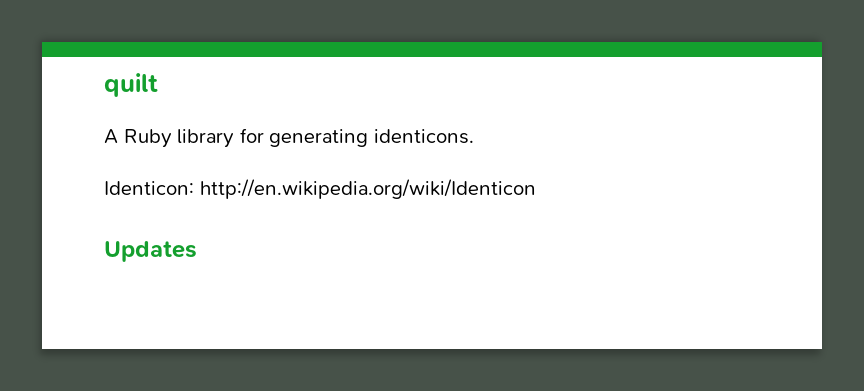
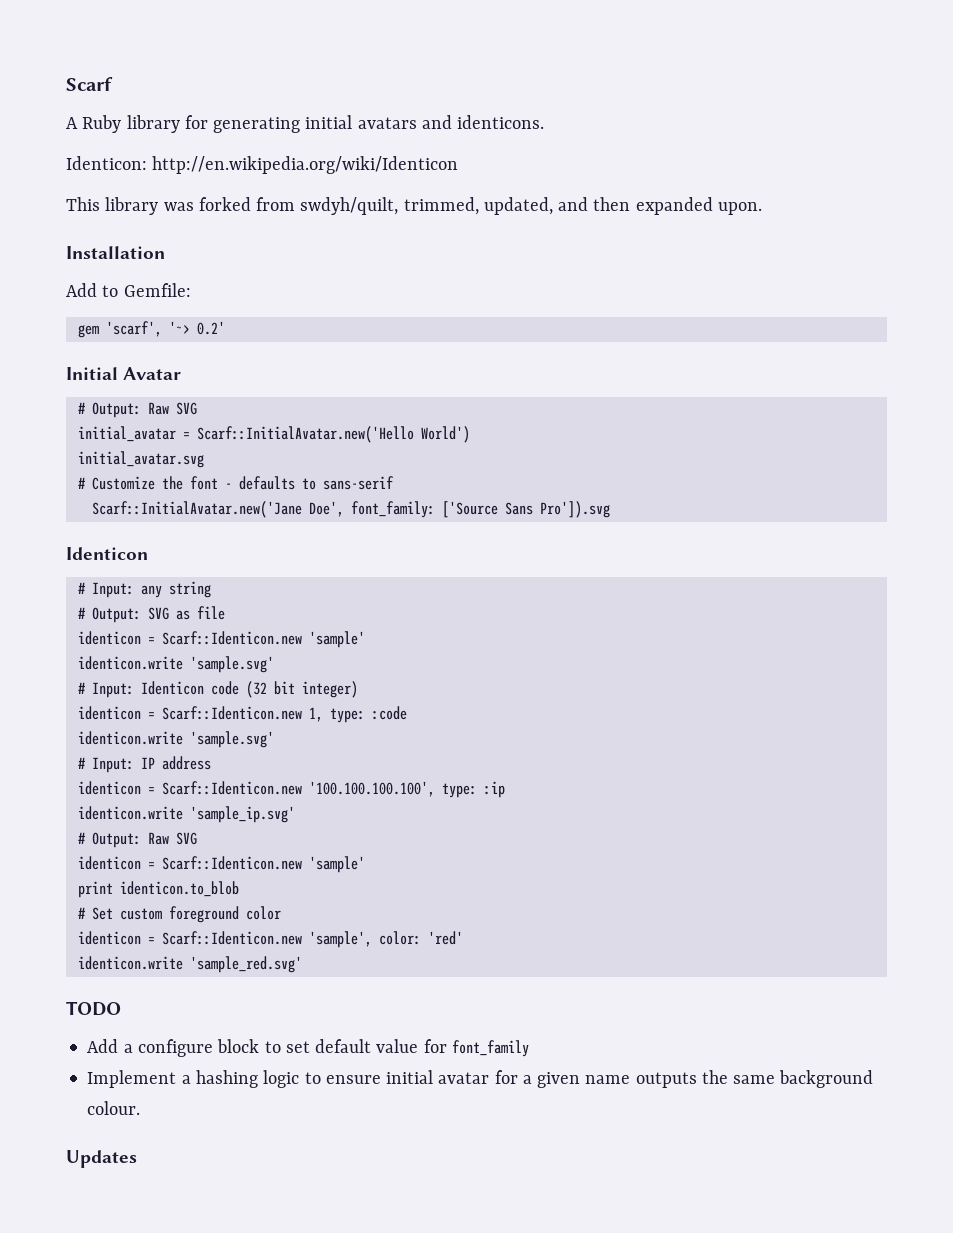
- quilt
+ Scarf
- A Ruby library for generating identicons.
+ A Ruby library for generating initial avatars and identicons.
+ This library was forked from swdyh/quilt, trimmed, updated, and then expanded upon.
+ Installation
+ Add to Gemfile:
+ gem 'scarf', '~> 0.2'
+ Initial Avatar
+ # Output: Raw SVG
+ initial_avatar = Scarf::InitialAvatar.new('Hello World')
+ initial_avatar.svg
+ # Customize the font - defaults to sans-serif
+ Scarf::InitialAvatar.new('Jane Doe', font_family: ['Source Sans Pro']).svg
+ Identicon
+ # Input: any string
+ # Output: SVG as file
+ identicon = Scarf::Identicon.new 'sample'
+ identicon.write 'sample.svg'
+ # Input: Identicon code (32 bit integer)
+ identicon = Scarf::Identicon.new 1, type: :code
+ identicon.write 'sample.svg'
+ # Input: IP address
+ identicon = Scarf::Identicon.new '100.100.100.100', type: :ip
+ identicon.write 'sample_ip.svg'
+ # Output: Raw SVG
+ identicon = Scarf::Identicon.new 'sample'
+ print identicon.to_blob
+ # Set custom foreground color
+ identicon = Scarf::Identicon.new 'sample', color: 'red'
+ identicon.write 'sample_red.svg'
+ TODO
+ Add a configure block to set default value for font_family
+ Implement a hashing logic to ensure initial avatar for a given name outputs the same background colour.

